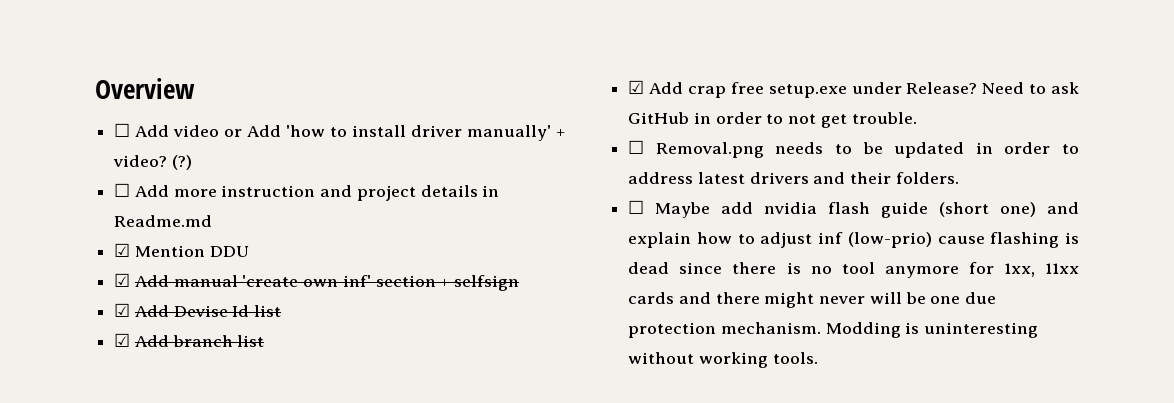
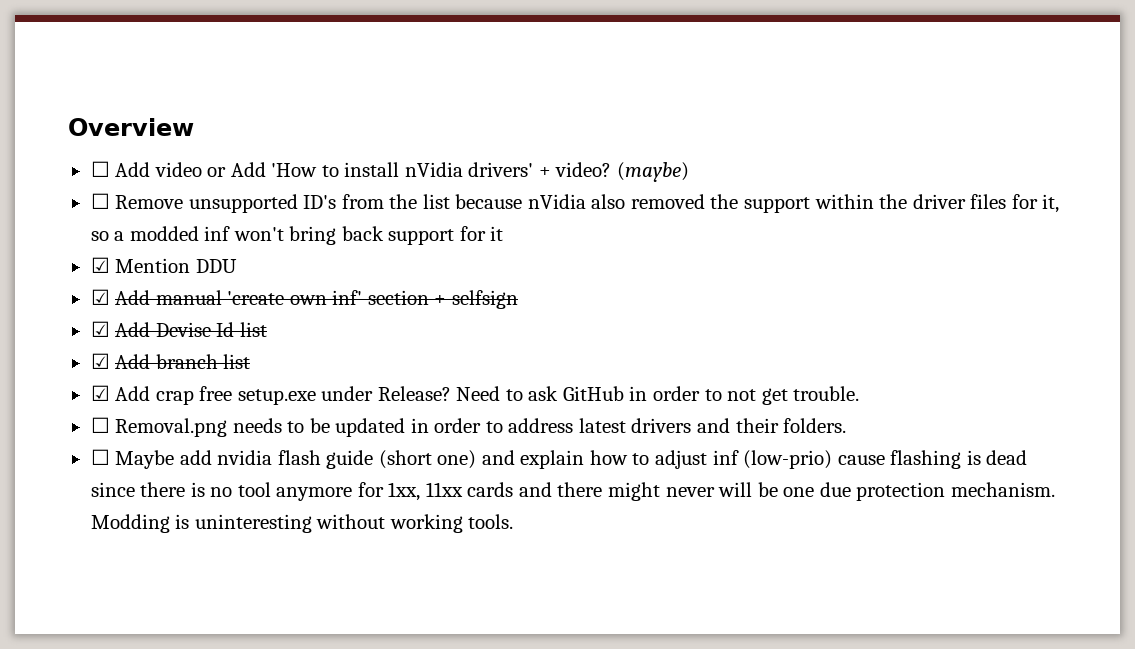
- ☐ Add video or Add 'how to install driver manually' + video?
+ ☐ Add video or Add 'How to install nVidia drivers' + video?
- (?)
- ☐ Add more instruction and project details in Readme.md
+ (maybe)
+ ☐ Remove unsupported ID's from the list because nVidia also removed the support within the driver files for it, so a modded inf won't bring back support for it

